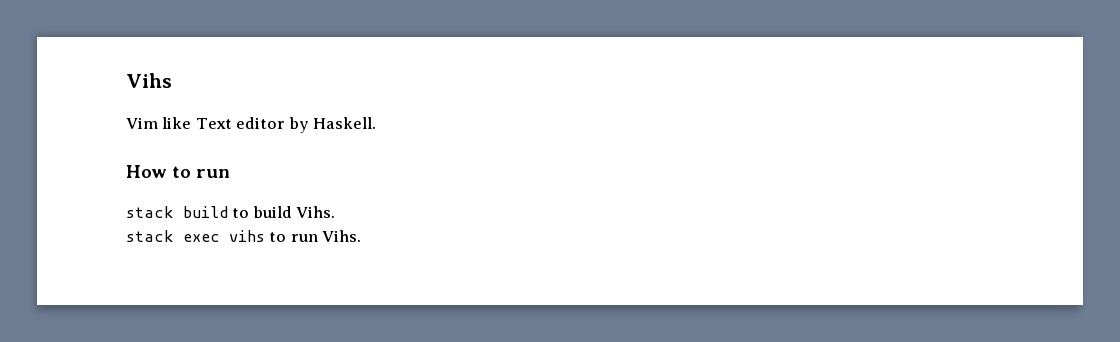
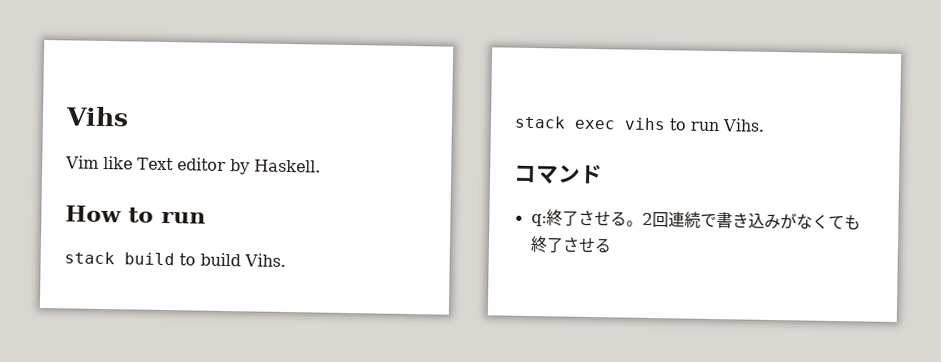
+ コマンド
+ q:終了させる。2回連続で書き込みがなくても終了させる

